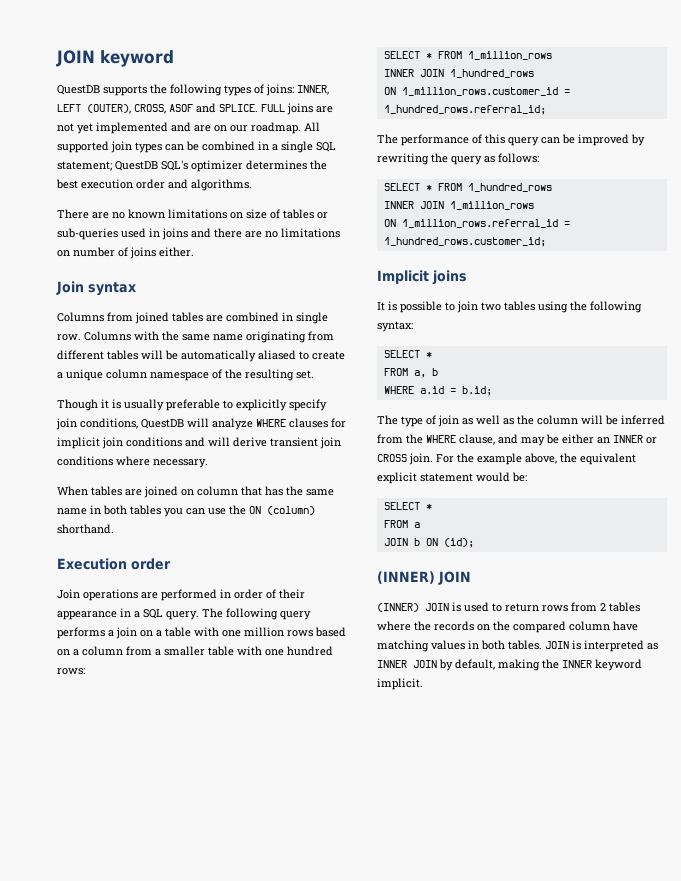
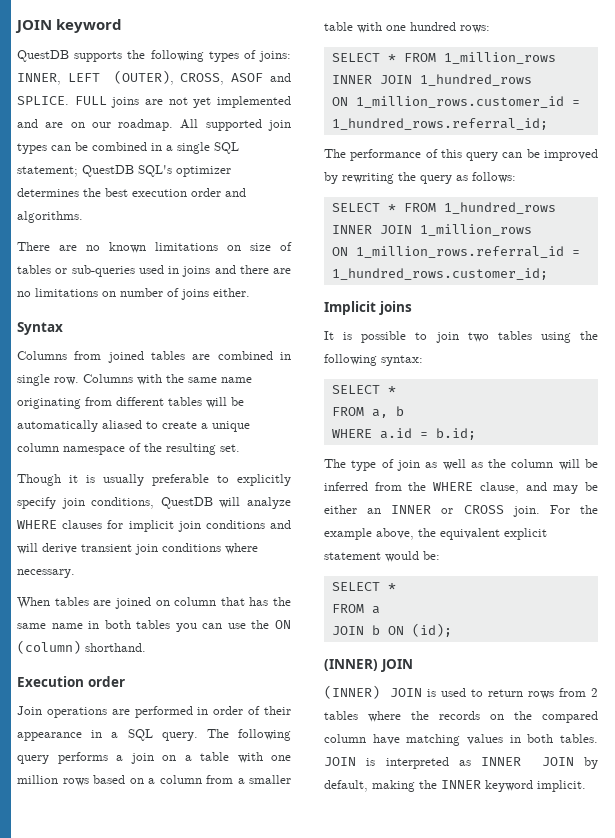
- Join syntax
+ Syntax

